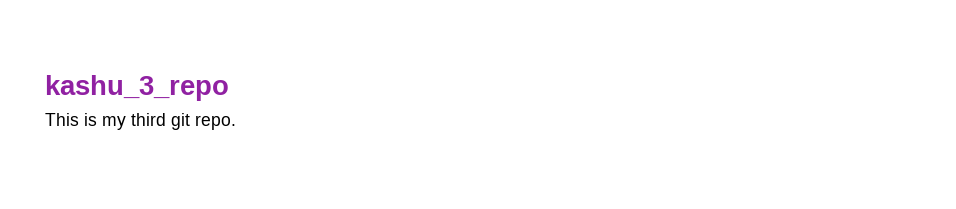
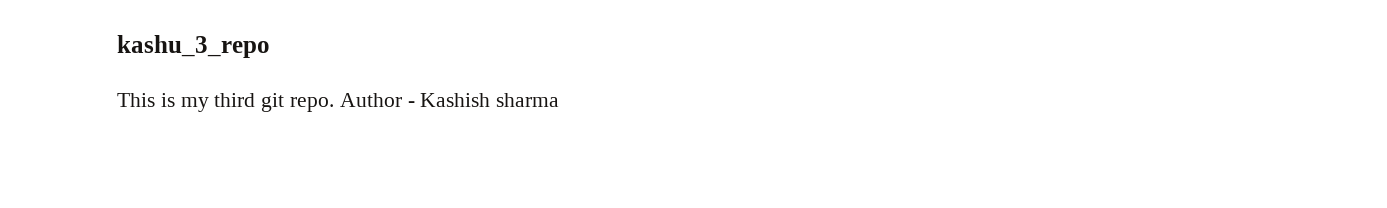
+ Author - Kashish sharma

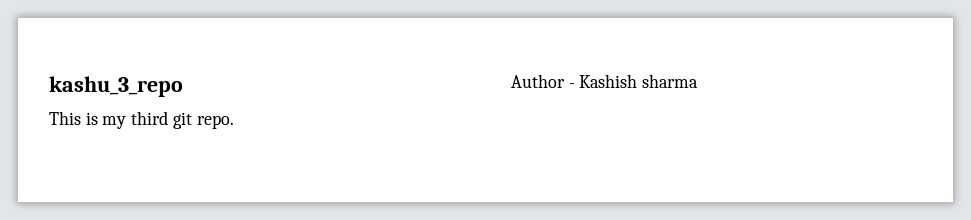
- This is my third git repo. Author - Kashish sharma
+ This is my third git repo.
+ Author - Kashish sharma

